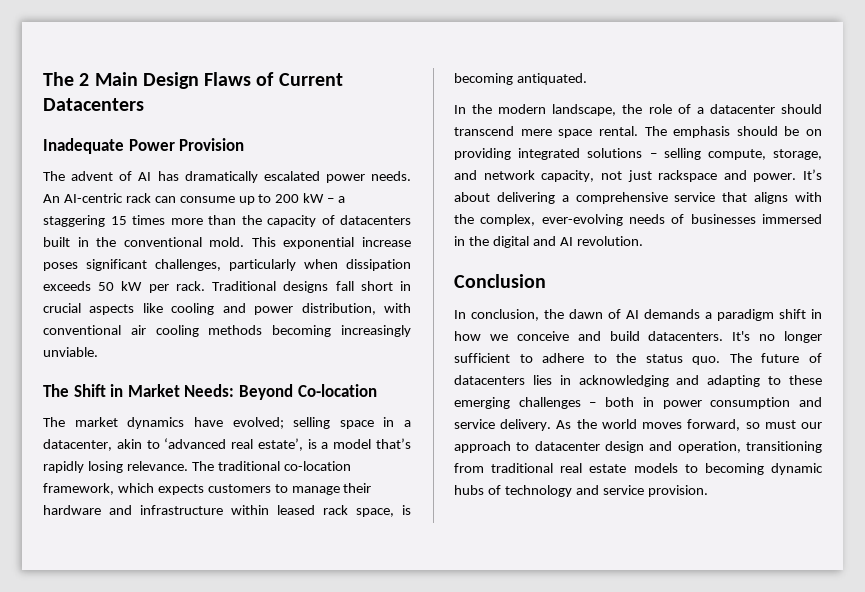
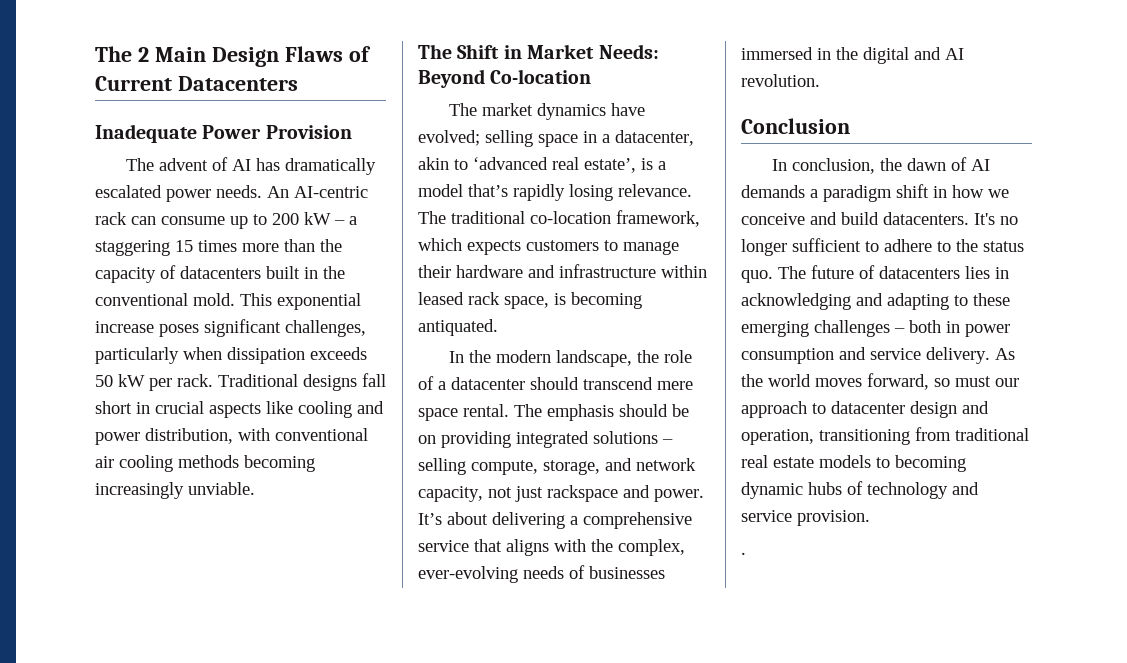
+ .

